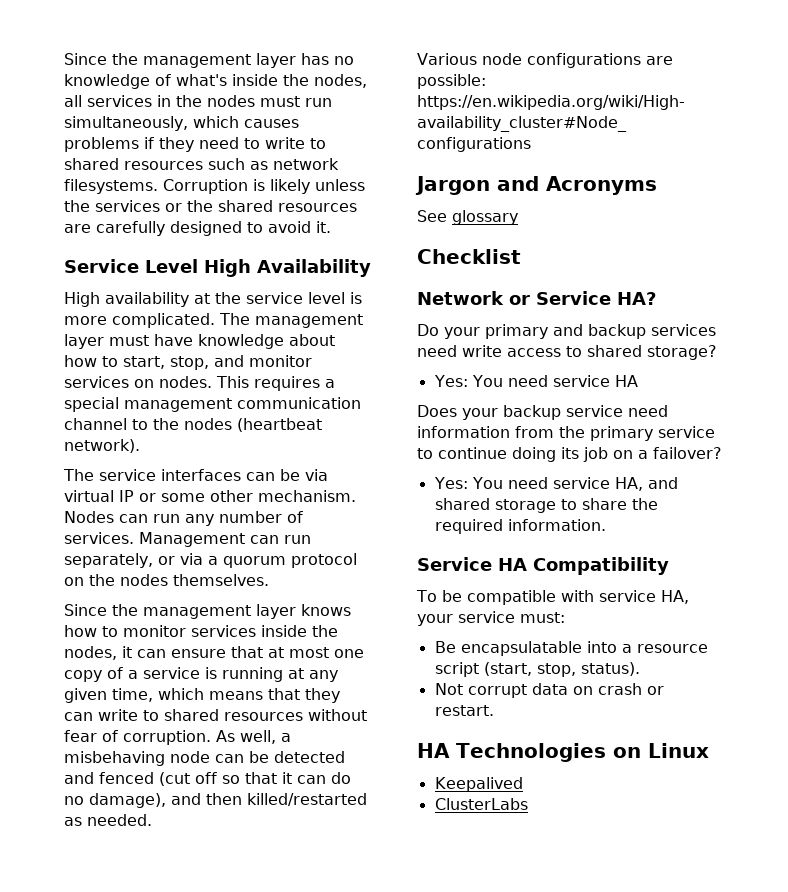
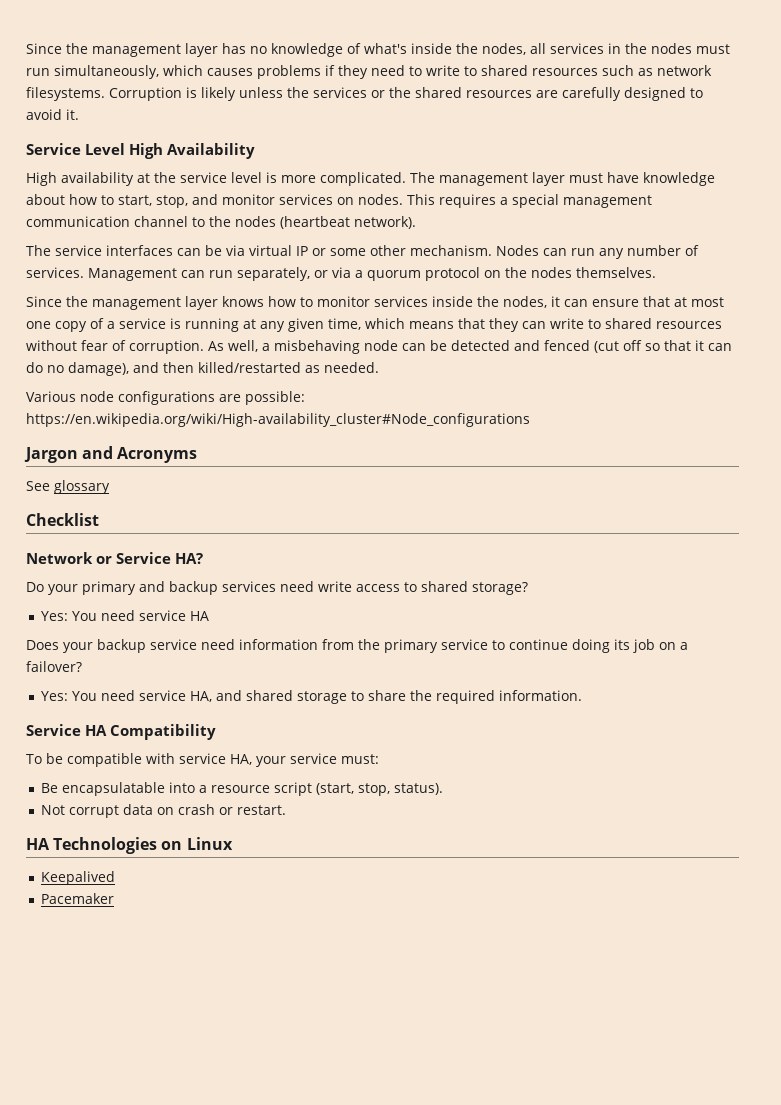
- ClusterLabs
+ Pacemaker

